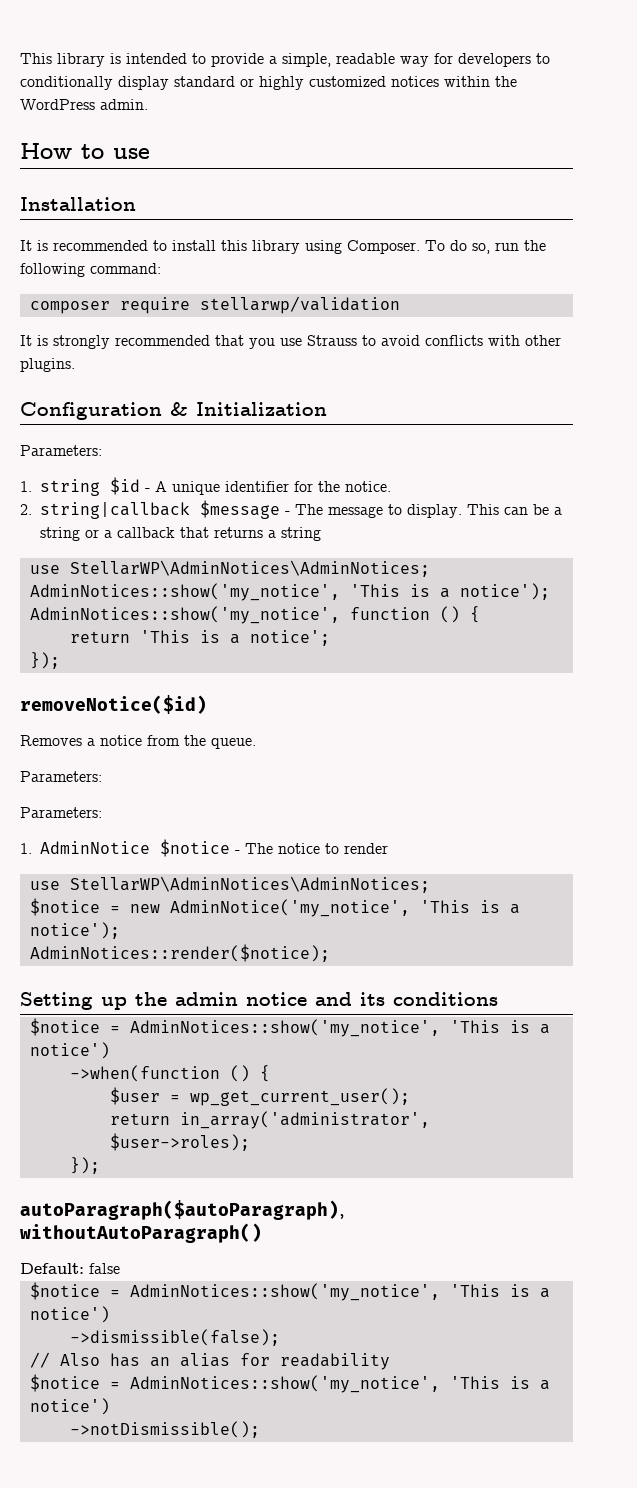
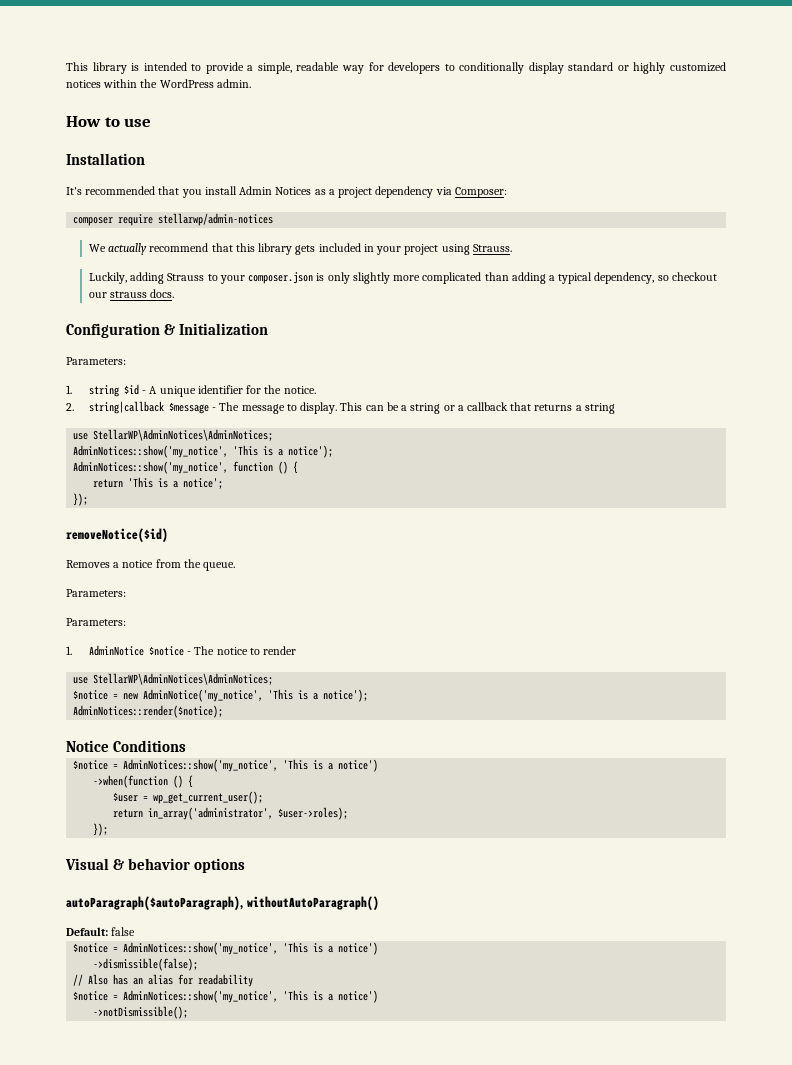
- It is recommended to install this library using Composer. To do so, run the following command:
- composer require stellarwp/validation
- It is strongly recommended that you use Strauss to avoid conflicts with other plugins.
+ It's recommended that you install Admin Notices as a project dependency via Composer:
+ composer require stellarwp/admin-notices
+ We actually recommend that this library gets included in your project using Strauss.
+ Luckily, adding Strauss to your composer.json is only slightly more complicated than adding a typical dependency, so checkout our strauss docs.
- Setting up the admin notice and its conditions
+ Notice Conditions
+ Visual & behavior options

